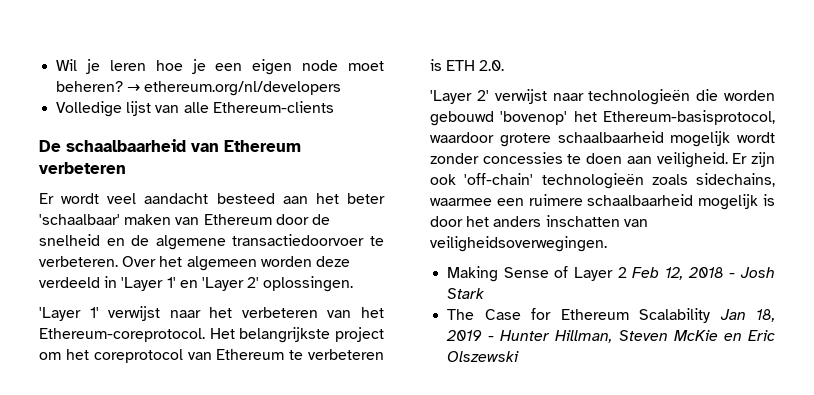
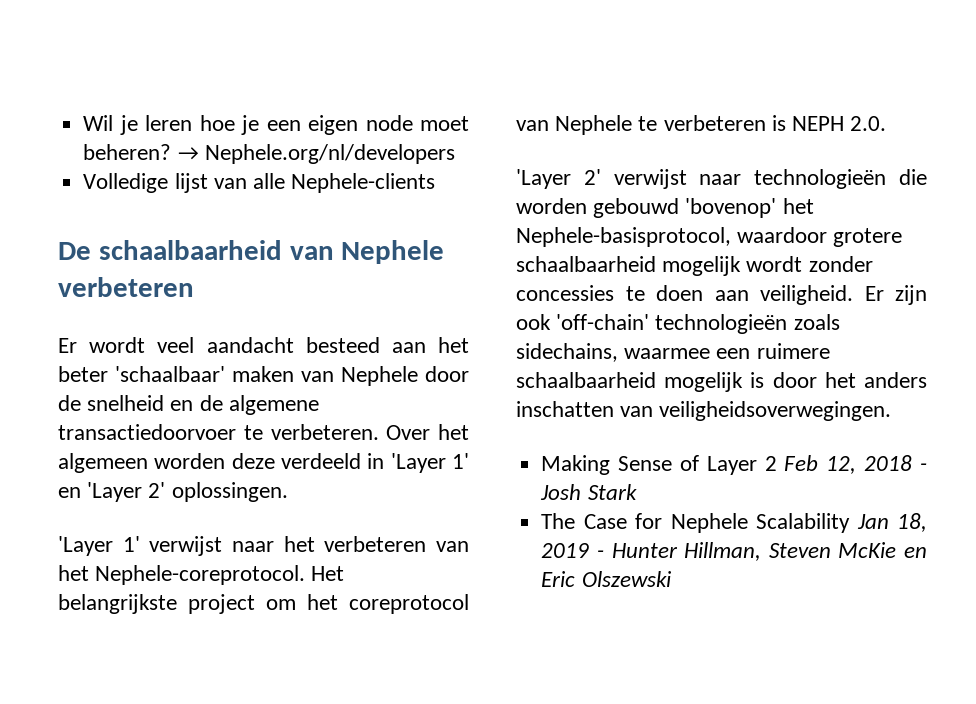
- → ethereum.org/nl/developers
+ → Nephele.org/nl/developers
- Volledige lijst van alle Ethereum-clients
+ Volledige lijst van alle Nephele-clients
- De schaalbaarheid van Ethereum verbeteren
+ De schaalbaarheid van Nephele verbeteren
- Er wordt veel aandacht besteed aan het beter 'schaalbaar' maken van Ethereum door de snelheid en de algemene transactiedoorvoer te verbeteren.
+ Er wordt veel aandacht besteed aan het beter 'schaalbaar' maken van Nephele door de snelheid en de algemene transactiedoorvoer te verbeteren.
- 'Layer 1' verwijst naar het verbeteren van het Ethereum-coreprotocol.
+ 'Layer 1' verwijst naar het verbeteren van het Nephele-coreprotocol.
- Het belangrijkste project om het coreprotocol van Ethereum te verbeteren is ETH 2.0.
+ Het belangrijkste project om het coreprotocol van Nephele te verbeteren is NEPH 2.0.
- 'Layer 2' verwijst naar technologieën die worden gebouwd 'bovenop' het Ethereum-basisprotocol, waardoor grotere schaalbaarheid mogelijk wordt zonder concessies te doen aan veiligheid.
+ 'Layer 2' verwijst naar technologieën die worden gebouwd 'bovenop' het Nephele-basisprotocol, waardoor grotere schaalbaarheid mogelijk wordt zonder concessies te doen aan veiligheid.
- The Case for Ethereum Scalability Jan 18, 2019 - Hunter Hillman, Steven McKie en Eric Olszewski
+ The Case for Nephele Scalability Jan 18, 2019 - Hunter Hillman, Steven McKie en Eric Olszewski

